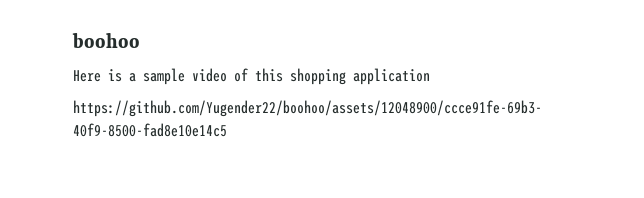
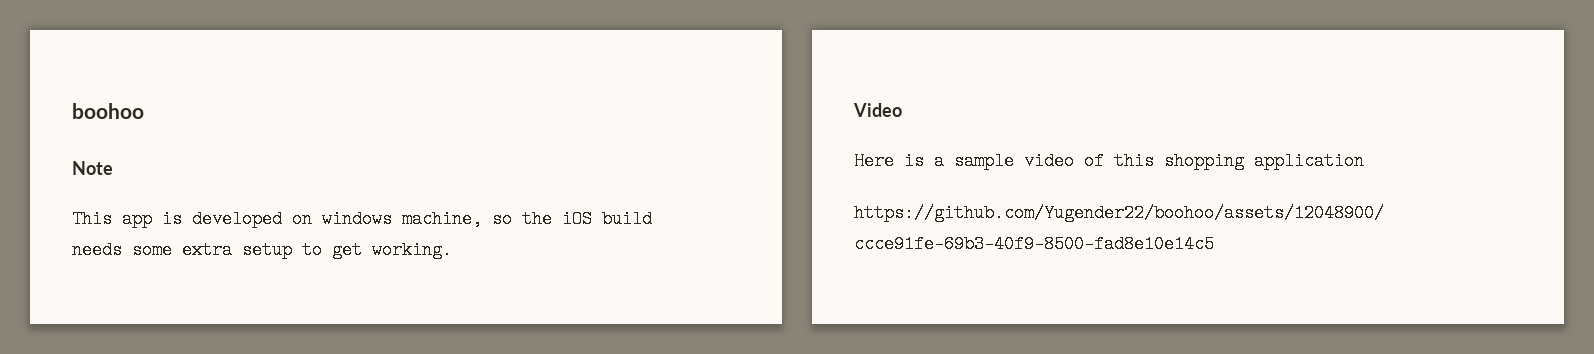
+ Note
+ This app is developed on windows machine, so the iOS build needs some extra setup to get working.
+ Video

